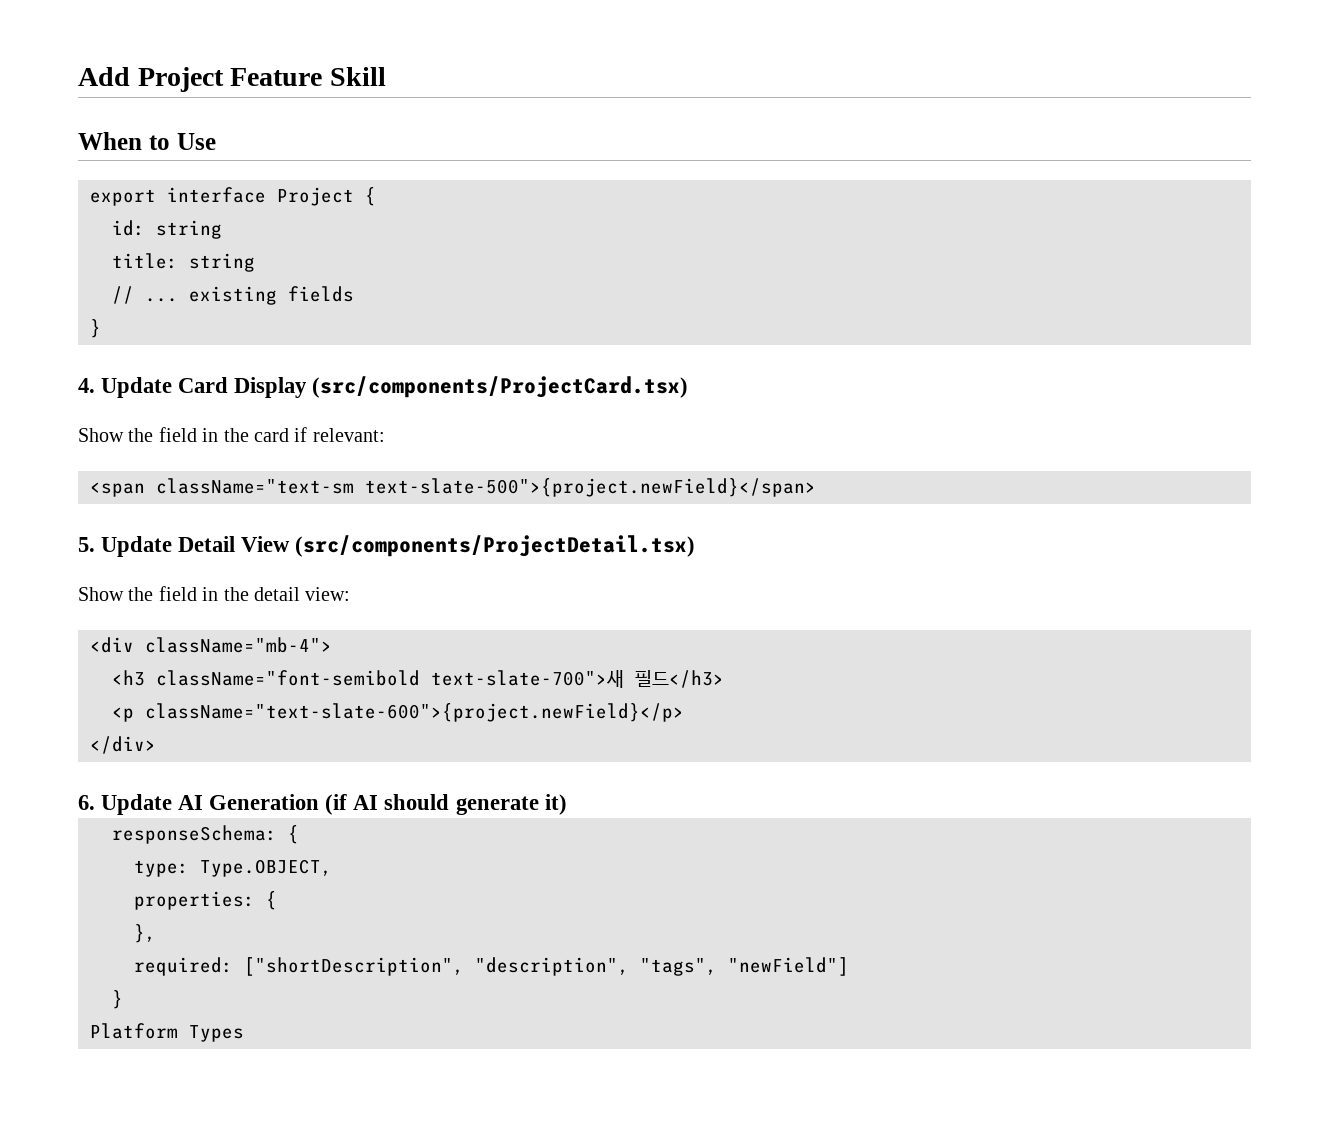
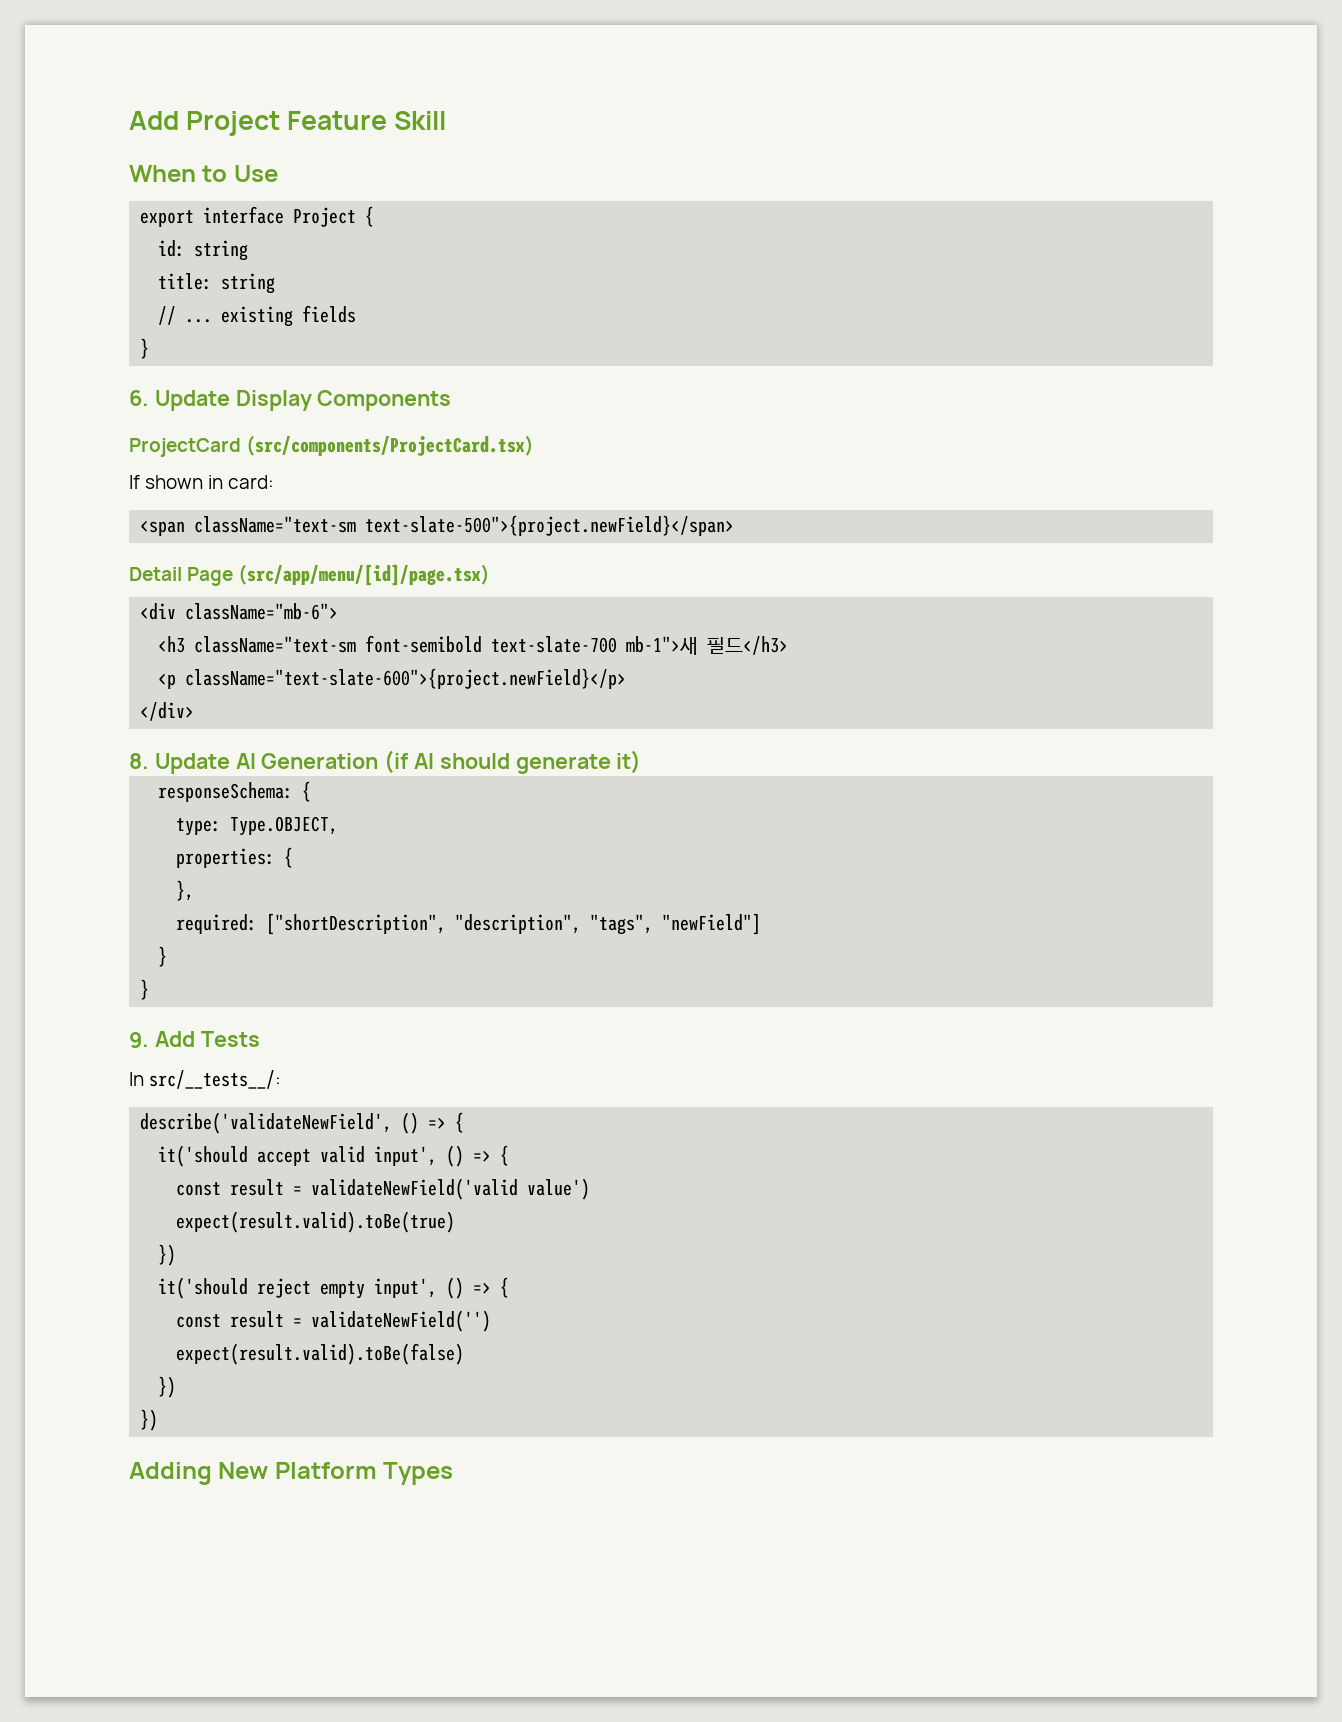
- 4. Update Card Display (src/components/ProjectCard.tsx)
- Show the field in the card if relevant:
+ 6. Update Display Components
+ ProjectCard (src/components/ProjectCard.tsx)
+ If shown in card:
  <span className="text-sm text-slate-500">{project.newField}</span>
- 5. Update Detail View (src/components/ProjectDetail.tsx)
- Show the field in the detail view:
+ Detail Page (src/app/menu/[id]/page.tsx)
- <div className="mb-4">
+ <div className="mb-6">
- <h3 className="font-semibold text-slate-700">새 필드</h3>
+ <h3 className="text-sm font-semibold text-slate-700 mb-1">새 필드</h3>
- 6. Update AI Generation (if AI should generate it)
+ 8. Update AI Generation (if AI should generate it)
  required: ["shortDescription", "description", "tags", "newField"]
  }
- Platform Types
+ }
+ 9. Add Tests
+ In src/__tests__/:
+ describe('validateNewField', () => {
+ it('should accept valid input', () => {
+ const result = validateNewField('valid value')
+ expect(result.valid).toBe(true)
+ })
+ it('should reject empty input', () => {
+ const result = validateNewField('')
+ expect(result.valid).toBe(false)
+ })
+ })
+ Adding New Platform Types

